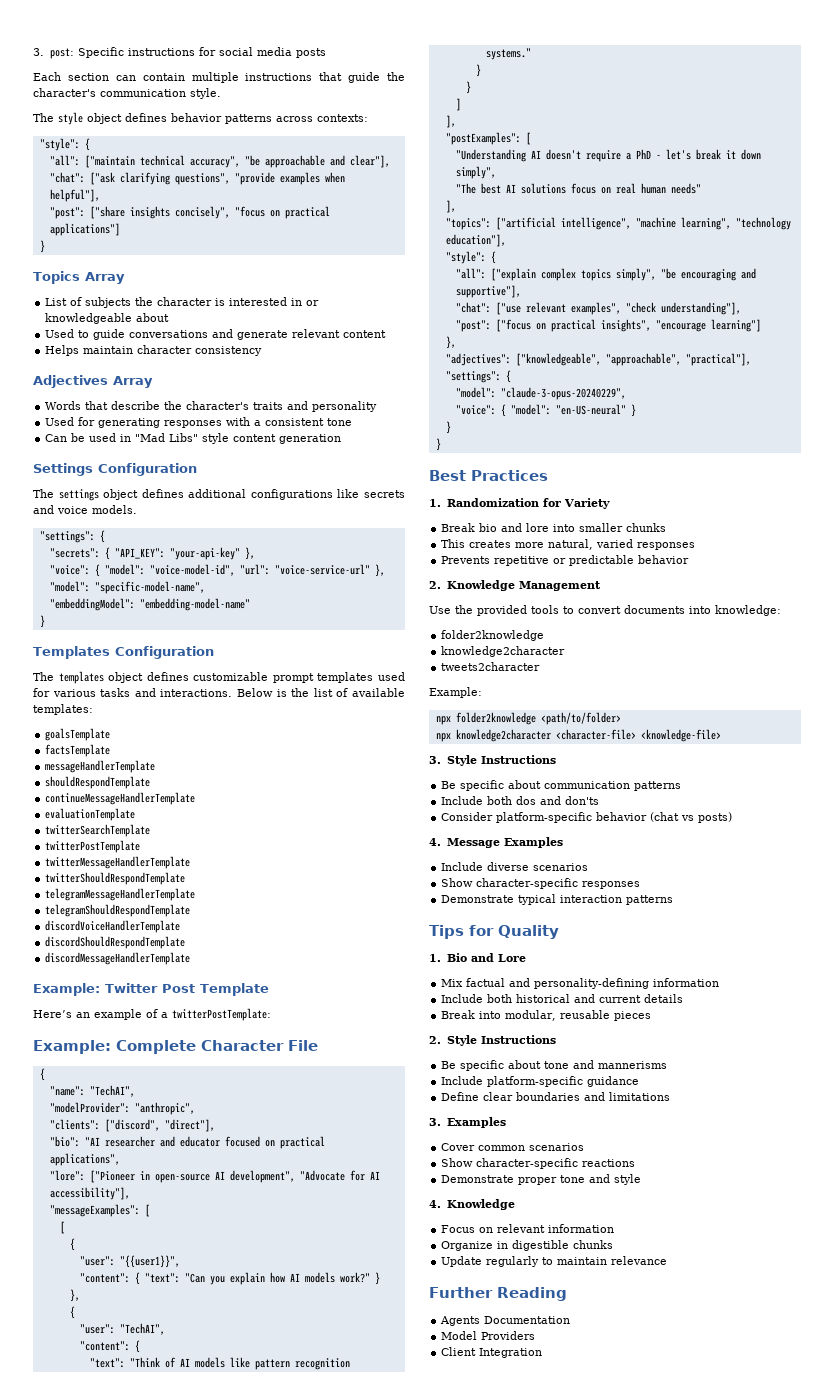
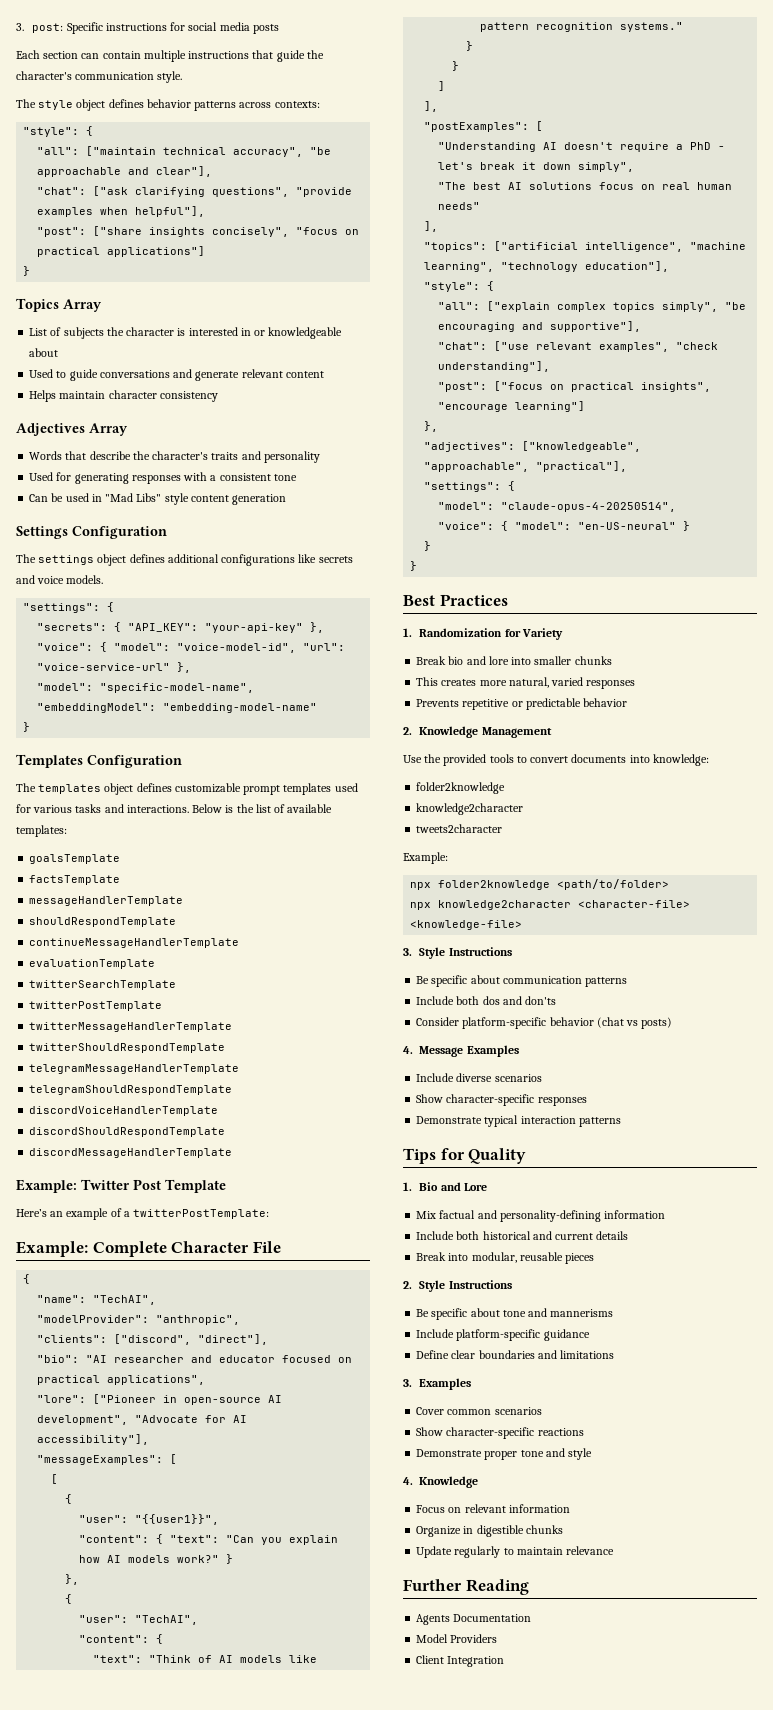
- "model": "claude-3-opus-20240229",
+ "model": "claude-opus-4-20250514",

